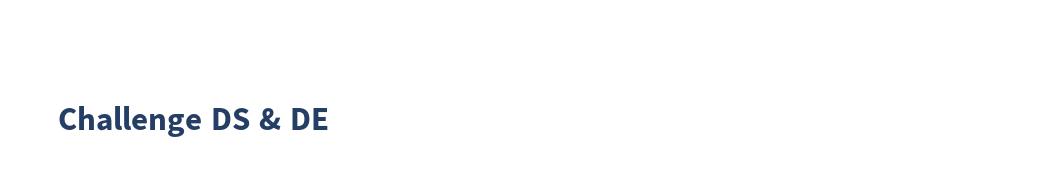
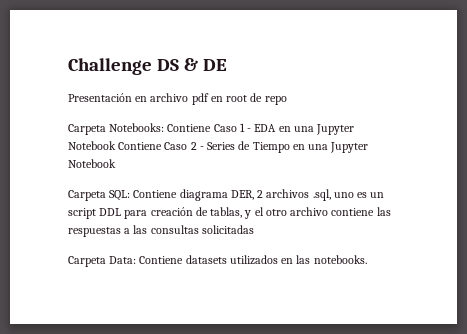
+ Presentación en archivo pdf en root de repo
+ Carpeta Notebooks: Contiene Caso 1 - EDA en una Jupyter Notebook Contiene Caso 2 - Series de Tiempo en una Jupyter Notebook
+ Carpeta SQL: Contiene diagrama DER, 2 archivos .sql, uno es un script DDL para creación de tablas, y el otro archivo contiene las respuestas a las consultas solicitadas
+ Carpeta Data: Contiene datasets utilizados en las notebooks.

